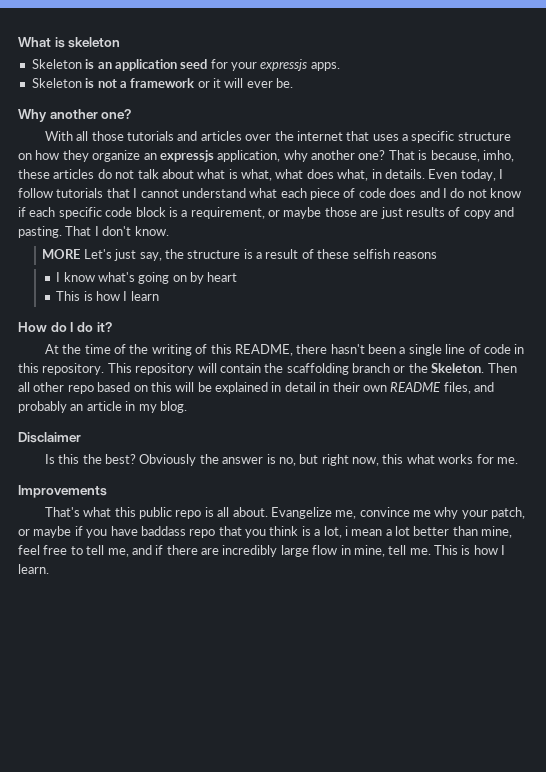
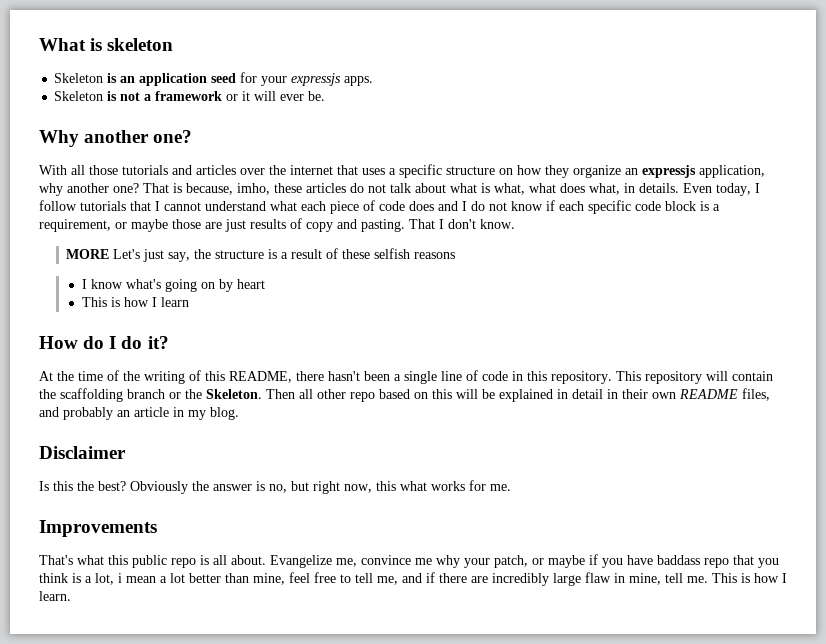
- Evangelize me, convince me why your patch, or maybe if you have baddass repo that you think is a lot, i mean a lot better than mine, feel free to tell me, and if there are incredibly large flow in mine, tell me.
+ Evangelize me, convince me why your patch, or maybe if you have baddass repo that you think is a lot, i mean a lot better than mine, feel free to tell me, and if there are incredibly large flaw in mine, tell me.

